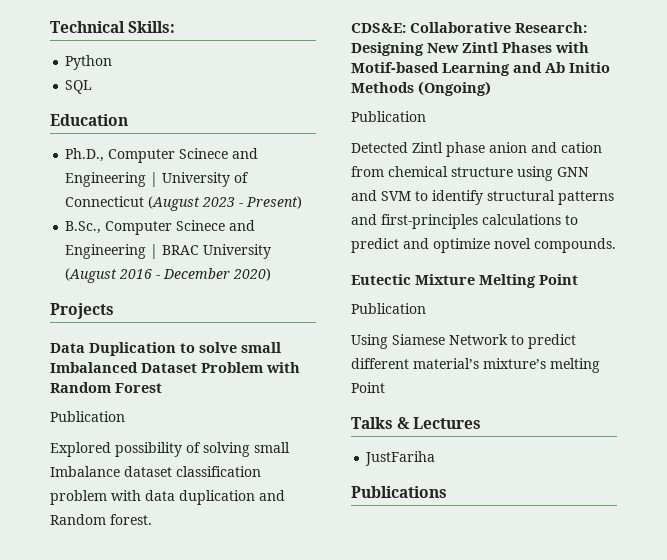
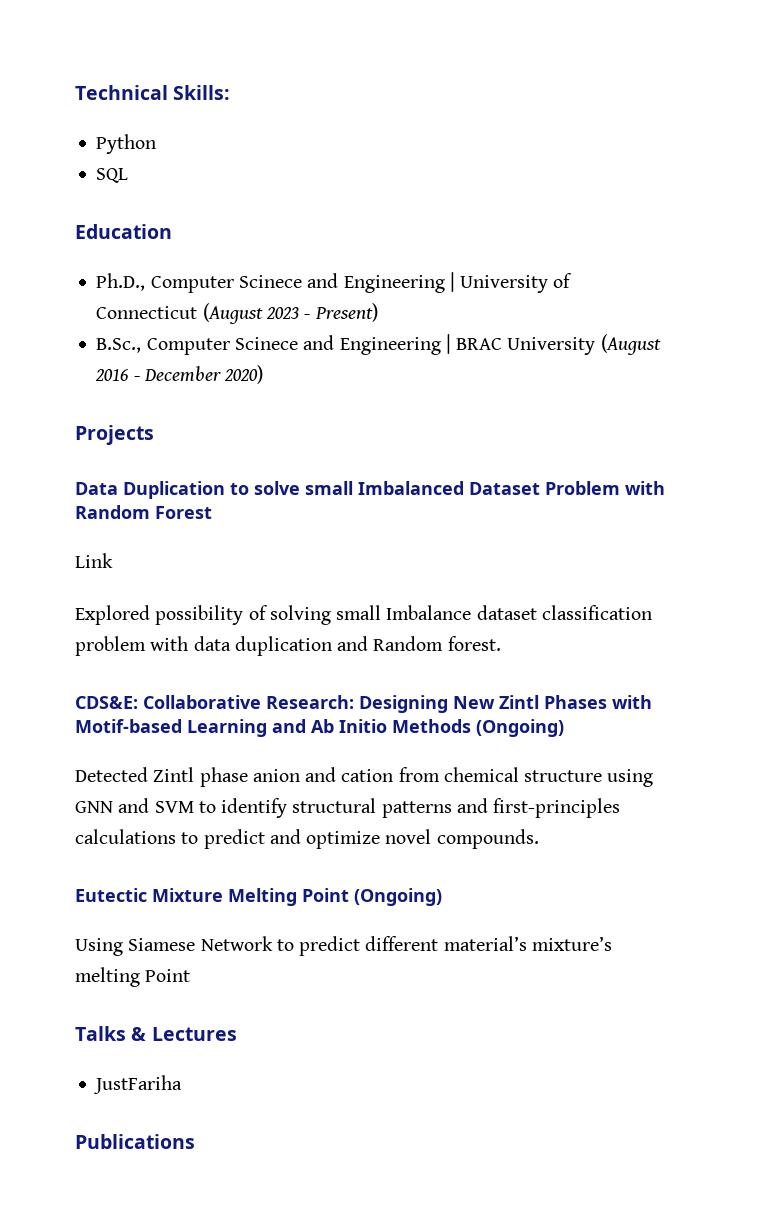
  Data Duplication to solve small Imbalanced Dataset Problem with Random Forest
- Publication
+ Link
  CDS&E: Collaborative Research: Designing New Zintl Phases with Motif-based Learning and Ab Initio Methods (Ongoing)
- Publication
- Eutectic Mixture Melting Point
- Publication
+ Eutectic Mixture Melting Point (Ongoing)

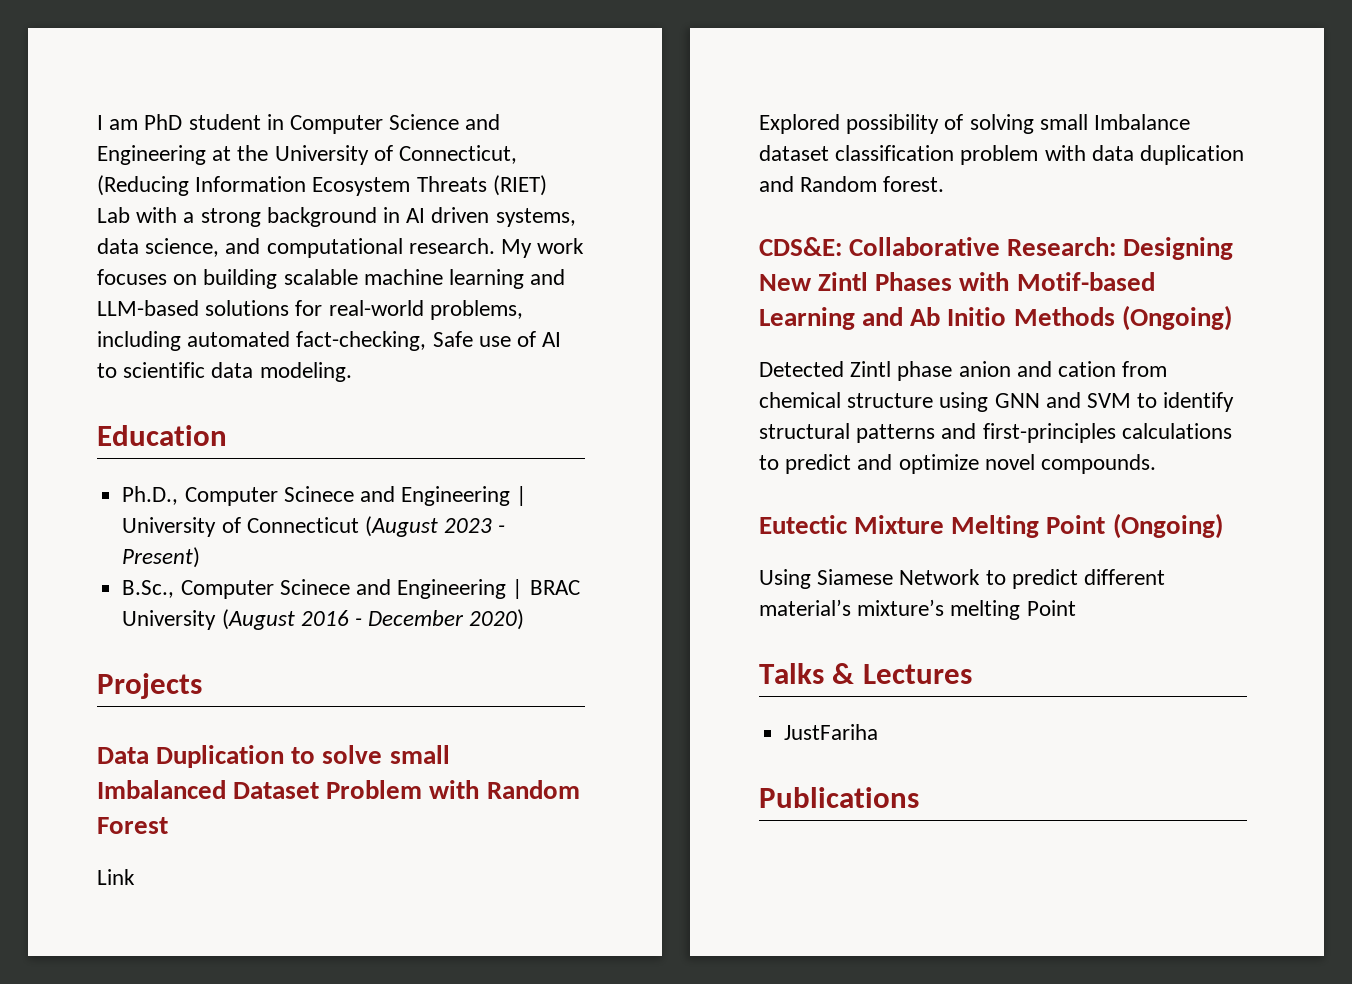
- Technical Skills:
- Python
- SQL
+ I am PhD student in Computer Science and Engineering at the University of Connecticut, (Reducing Information Ecosystem Threats (RIET) Lab with a strong background in AI driven systems, data science, and computational research. My work focuses on building scalable machine learning and LLM-based solutions for real-world problems, including automated fact-checking, Safe use of AI to scientific data modeling.

